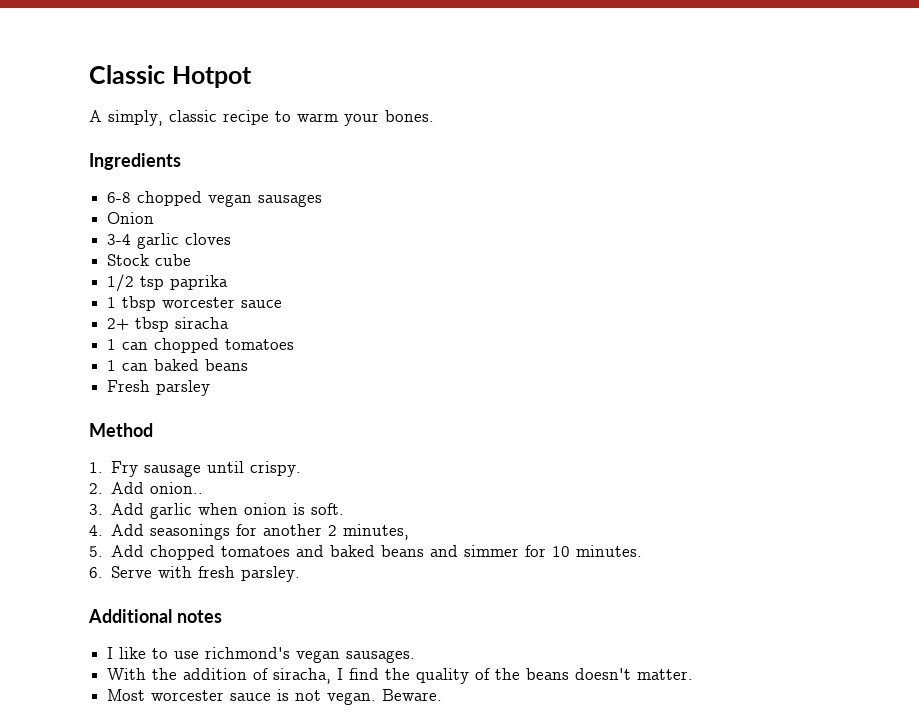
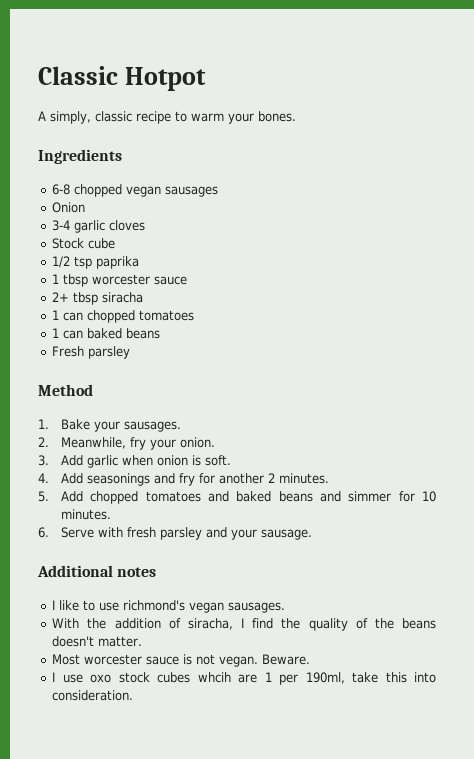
- 1. Fry sausage until crispy.
- 2. Add onion..
+ 1. Bake your sausages.
+ 2. Meanwhile, fry your onion.
- 4. Add seasonings for another 2 minutes,
+ 4. Add seasonings and fry for another 2 minutes.
- 6. Serve with fresh parsley.
+ 6. Serve with fresh parsley and your sausage.
+ I use oxo stock cubes whcih are 1 per 190ml, take this into consideration.

